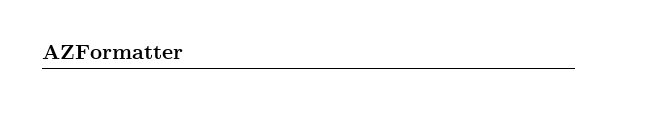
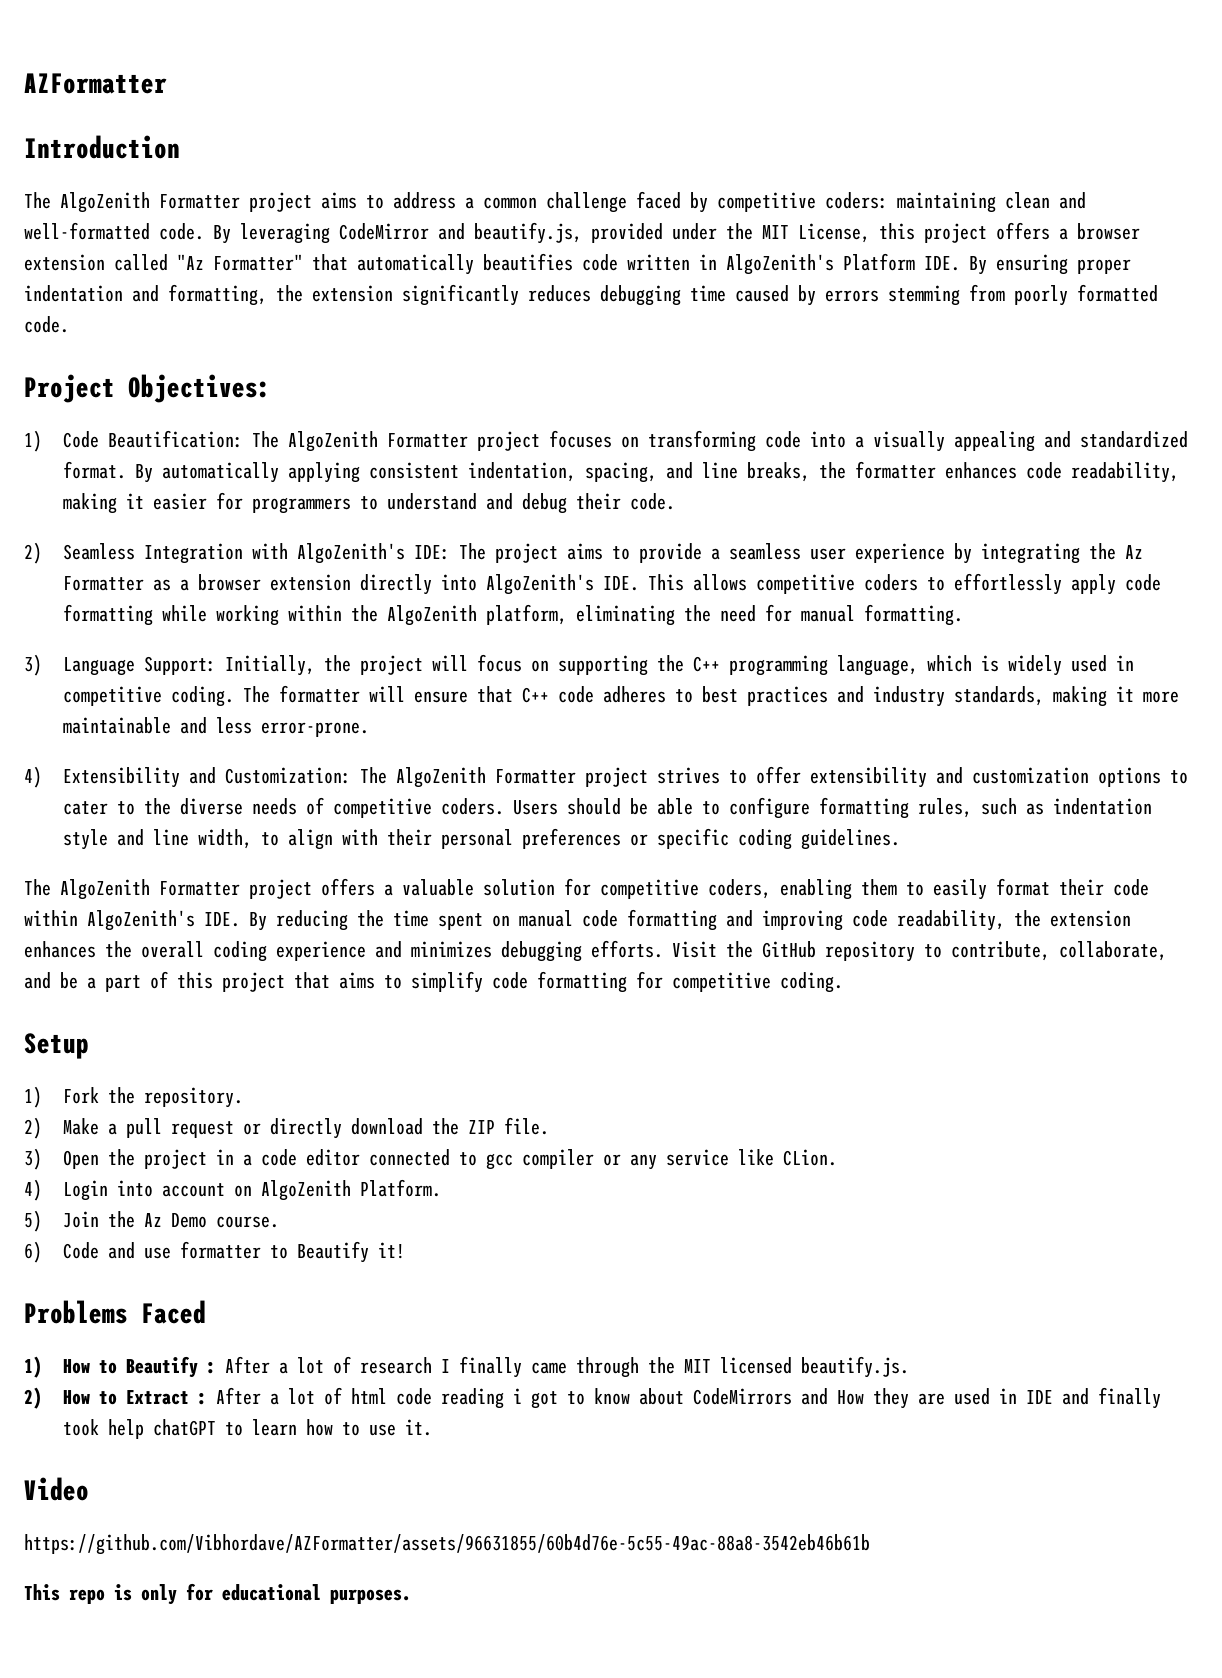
+ Introduction
+ The AlgoZenith Formatter project aims to address a common challenge faced by competitive coders: maintaining clean and well-formatted code. By leveraging CodeMirror and beautify.js, provided under the MIT License, this project offers a browser extension called "Az Formatter" that automatically beautifies code written in AlgoZenith's Platform IDE. By ensuring proper indentation and formatting, the extension significantly reduces debugging time caused by errors stemming from poorly formatted code.
+ Project Objectives:
+ 1) Code Beautification: The AlgoZenith Formatter project focuses on transforming code into a visually appealing and standardized format. By automatically applying consistent indentation, spacing, and line breaks, the formatter enhances code readability, making it easier for programmers to understand and debug their code.
+ 2) Seamless Integration with AlgoZenith's IDE: The project aims to provide a seamless user experience by integrating the Az Formatter as a browser extension directly into AlgoZenith's IDE. This allows competitive coders to effortlessly apply code formatting while working within the AlgoZenith platform, eliminating the need for manual formatting.
+ 3) Language Support: Initially, the project will focus on supporting the C++ programming language, which is widely used in competitive coding. The formatter will ensure that C++ code adheres to best practices and industry standards, making it more maintainable and less error-prone.
+ 4) Extensibility and Customization: The AlgoZenith Formatter project strives to offer extensibility and customization options to cater to the diverse needs of competitive coders. Users should be able to configure formatting rules, such as indentation style and line width, to align with their personal preferences or specific coding guidelines.
+ The AlgoZenith Formatter project offers a valuable solution for competitive coders, enabling them to easily format their code within AlgoZenith's IDE. By reducing the time spent on manual code formatting and improving code readability, the extension enhances the overall coding experience and minimizes debugging efforts. Visit the GitHub repository to contribute, collaborate, and be a part of this project that aims to simplify code formatting for competitive coding.
+ Setup
+ 1) Fork the repository.
+ 2) Make a pull request or directly download the ZIP file.
+ 3) Open the project in a code editor connected to gcc compiler or any service like CLion.
+ 4) Login into account on AlgoZenith Platform.
+ 5) Join the Az Demo course.
+ 6) Code and use formatter to Beautify it!
+ Problems Faced
+ 1) How to Beautify : After a lot of research I finally came through the MIT licensed beautify.js.
+ 2) How to Extract : After a lot of html code reading i got to know about CodeMirrors and How they are used in IDE and finally took help chatGPT to learn how to use it.
+ Video
+ https://github.com/Vibhordave/AZFormatter/assets/96631855/60b4d76e-5c55-49ac-88a8-3542eb46b61b
+ This repo is only for educational purposes.

